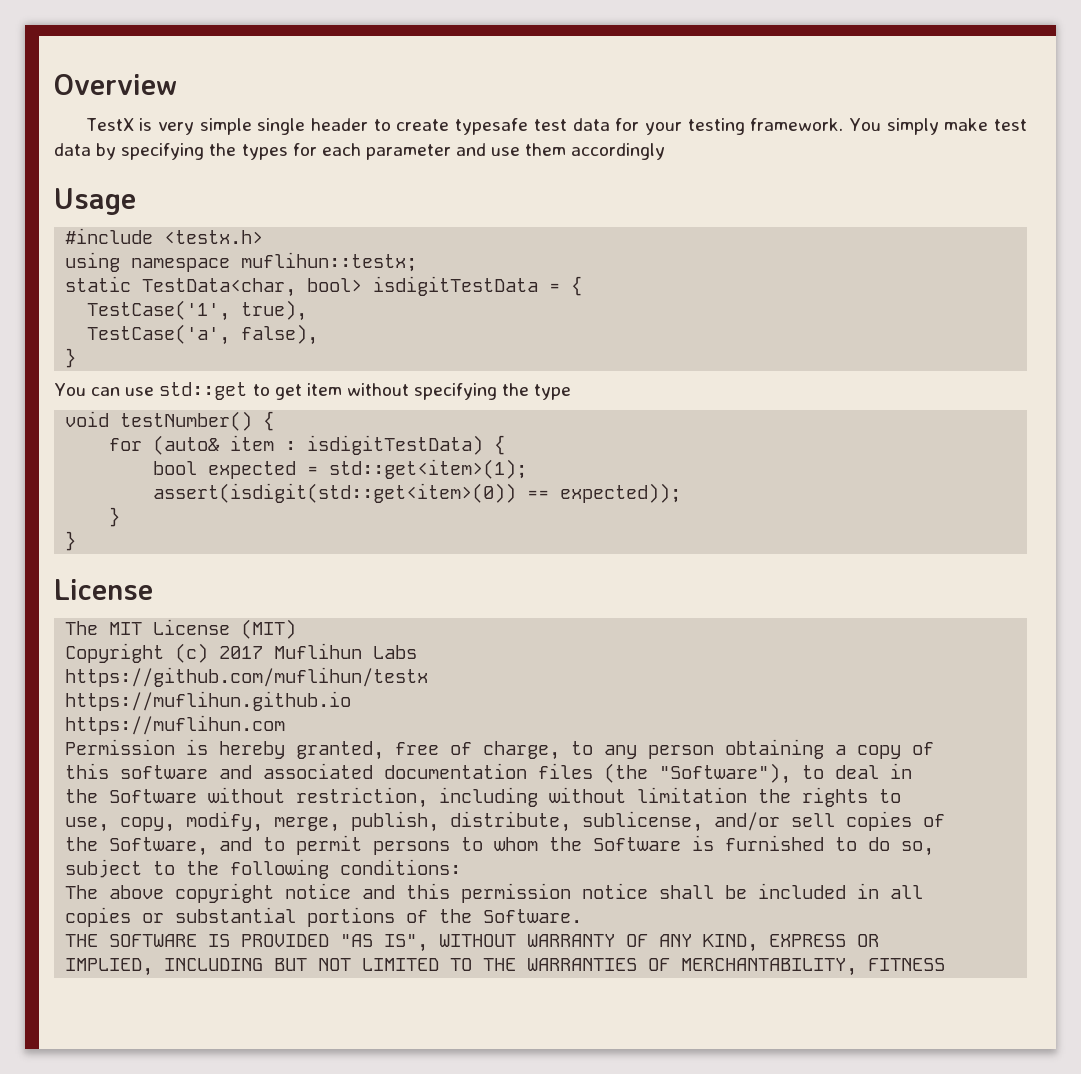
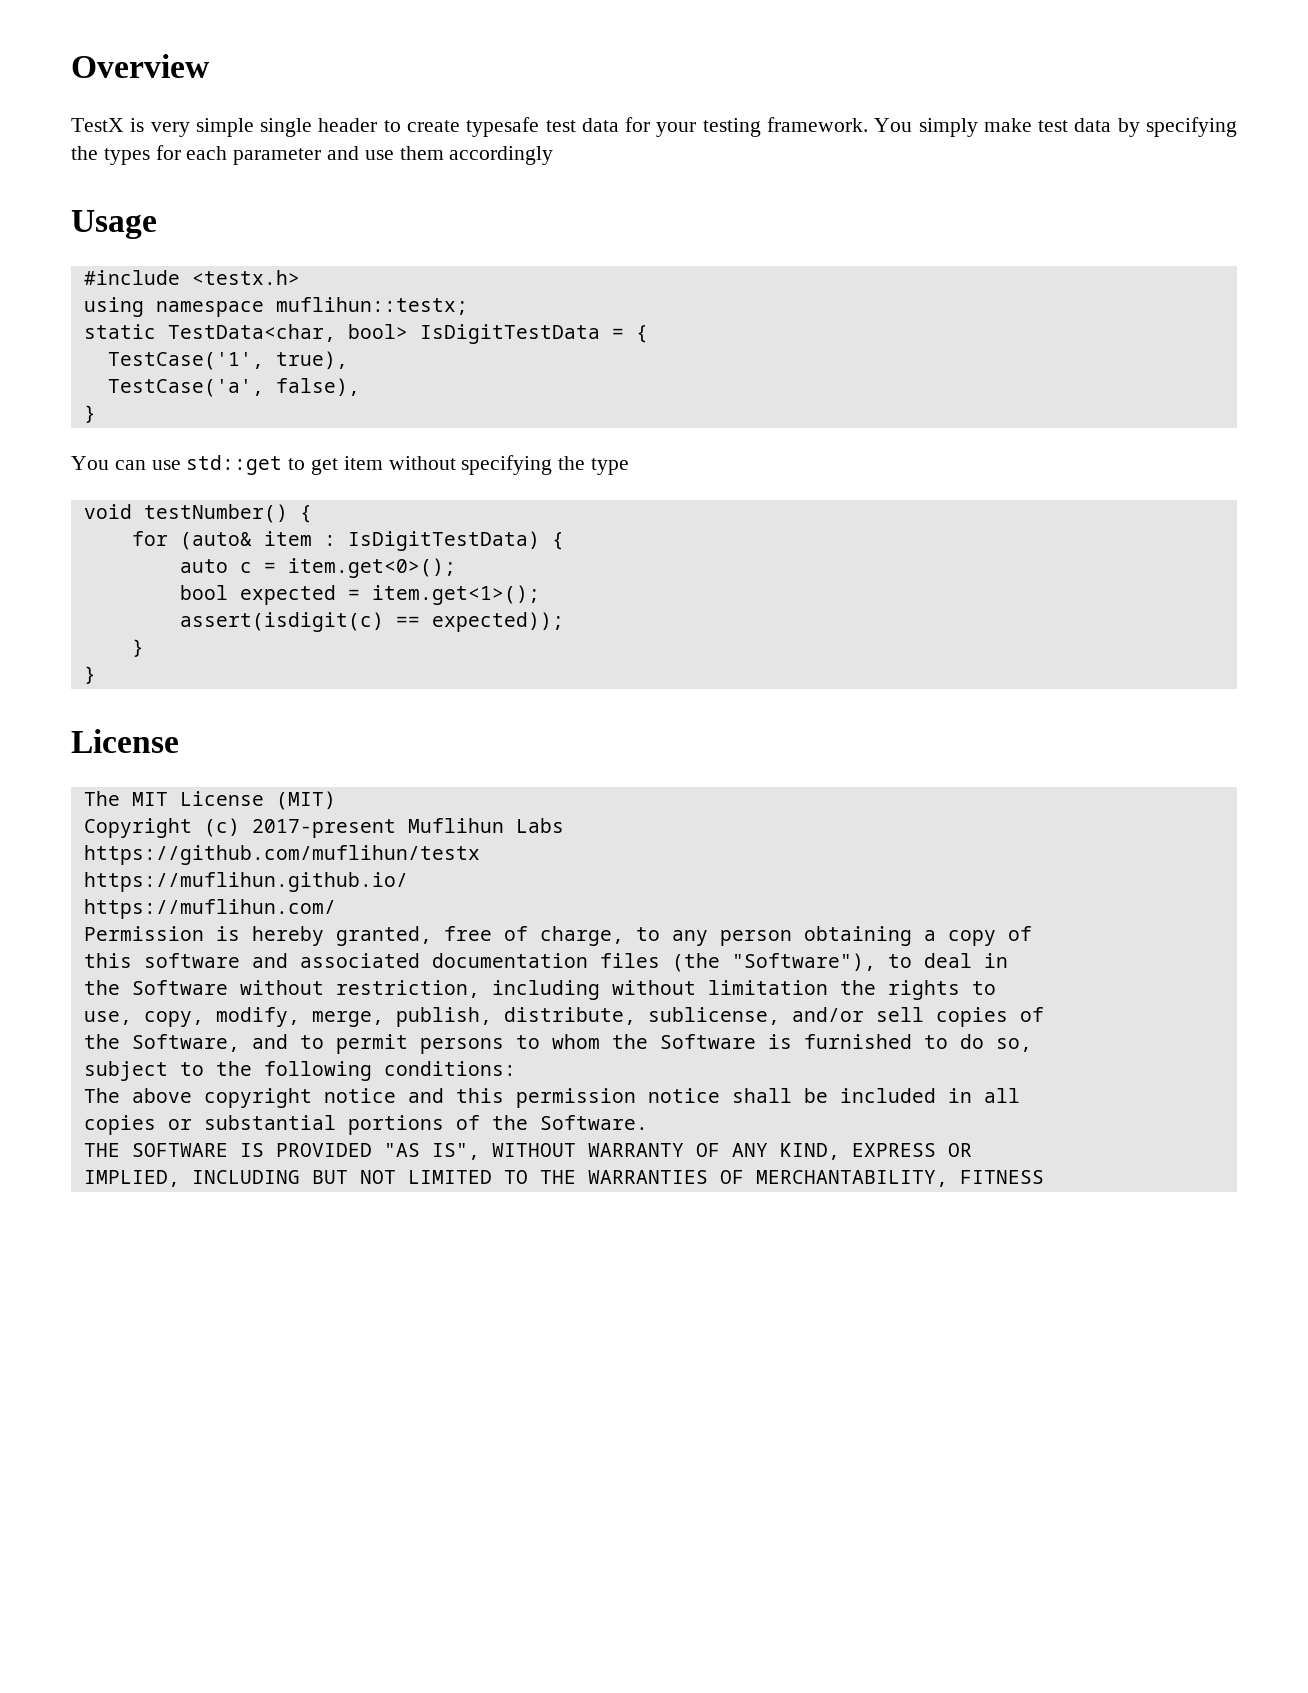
- static TestData<char, bool> isdigitTestData = {
+ static TestData<char, bool> IsDigitTestData = {
- for (auto& item : isdigitTestData) {
+ for (auto& item : IsDigitTestData) {
+ auto c = item.get<0>();
- bool expected = std::get<item>(1);
- assert(isdigit(std::get<item>(0)) == expected));
+ bool expected = item.get<1>();
+ assert(isdigit(c) == expected));
- Copyright (c) 2017 Muflihun Labs
+ Copyright (c) 2017-present Muflihun Labs
- https://muflihun.github.io
- https://muflihun.com
+ https://muflihun.github.io/
+ https://muflihun.com/

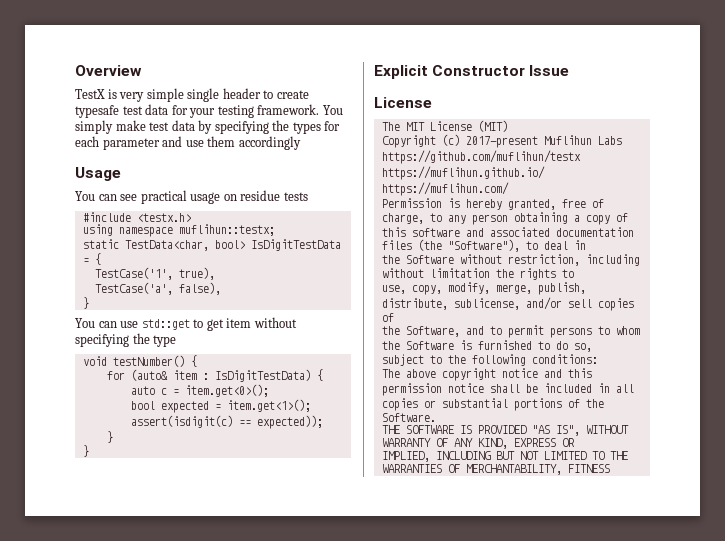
+ You can see practical usage on residue tests
+ Explicit Constructor Issue

